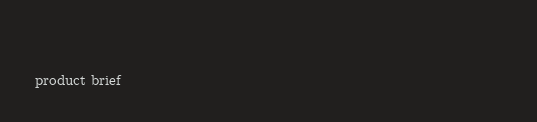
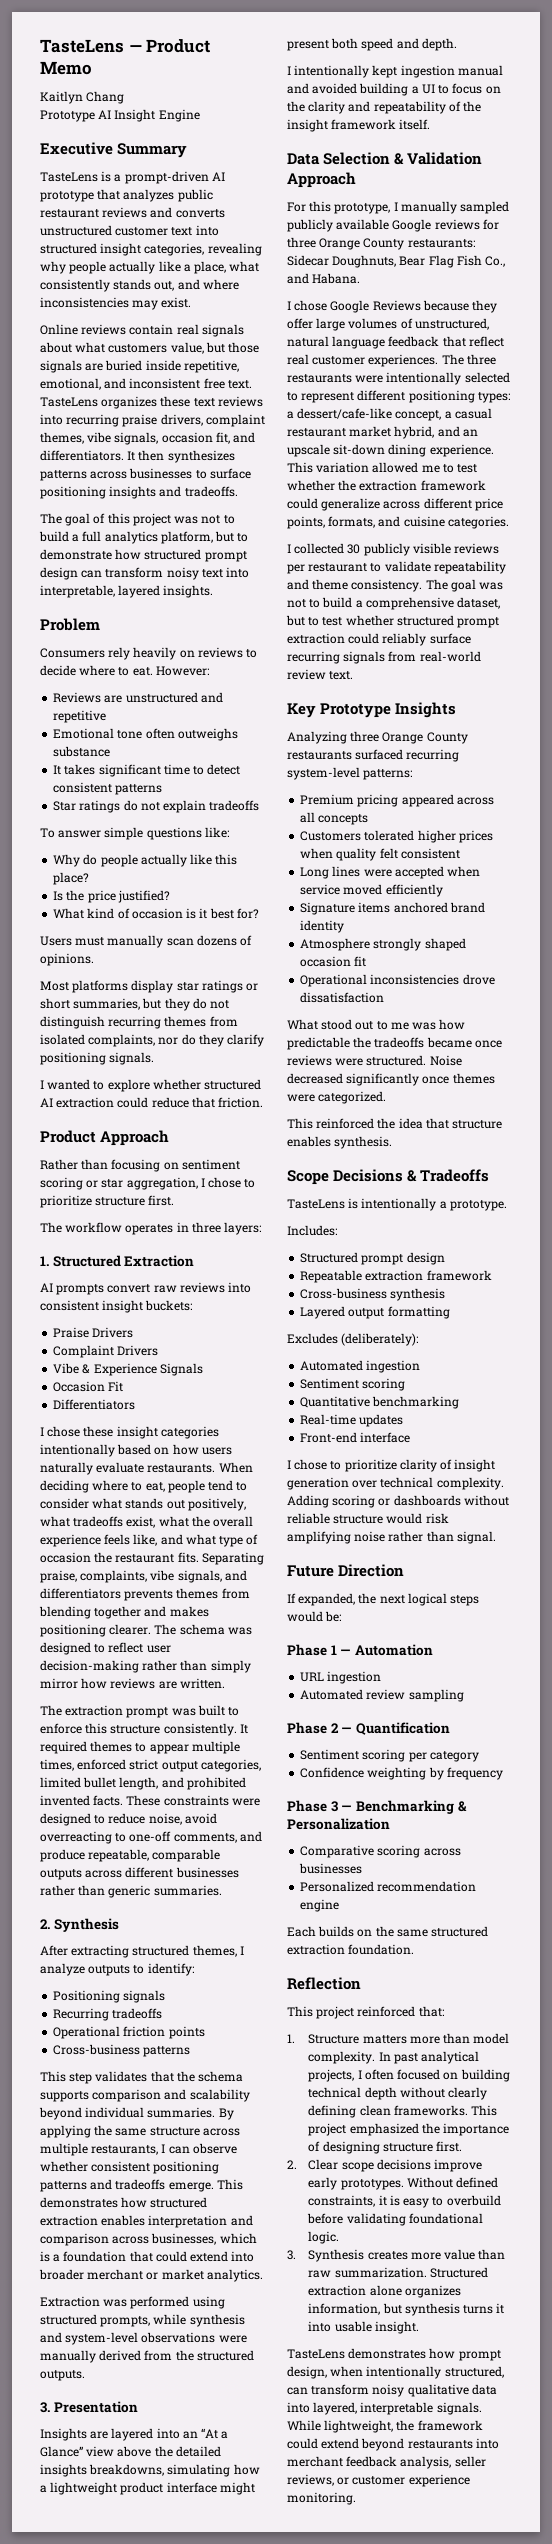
- product brief
+ TasteLens — Product Memo
+ Kaitlyn Chang
+ Prototype AI Insight Engine
+ Executive Summary
+ TasteLens is a prompt-driven AI prototype that analyzes public restaurant reviews and converts unstructured customer text into structured insight categories, revealing why people actually like a place, what consistently stands out, and where inconsistencies may exist.
+ Online reviews contain real signals about what customers value, but those signals are buried inside repetitive, emotional, and inconsistent free text. TasteLens organizes these text reviews into recurring praise drivers, complaint themes, vibe signals, occasion fit, and differentiators. It then synthesizes patterns across businesses to surface positioning insights and tradeoffs.
+ The goal of this project was not to build a full analytics platform, but to demonstrate how structured prompt design can transform noisy text into interpretable, layered insights.
+ Problem
+ Consumers rely heavily on reviews to decide where to eat. However:
+ Reviews are unstructured and repetitive
+ Emotional tone often outweighs substance
+ It takes significant time to detect consistent patterns
+ Star ratings do not explain tradeoffs
+ To answer simple questions like:
+ Why do people actually like this place?
+ Is the price justified?
+ What kind of occasion is it best for?
+ Users must manually scan dozens of opinions.
+ Most platforms display star ratings or short summaries, but they do not distinguish recurring themes from isolated complaints, nor do they clarify positioning signals.
+ I wanted to explore whether structured AI extraction could reduce that friction.
+ Product Approach
+ Rather than focusing on sentiment scoring or star aggregation, I chose to prioritize structure first.
+ The workflow operates in three layers:
+ 1. Structured Extraction
+ AI prompts convert raw reviews into consistent insight buckets:
+ Praise Drivers
+ Complaint Drivers
+ Vibe & Experience Signals
+ Occasion Fit
+ Differentiators
+ I chose these insight categories intentionally based on how users naturally evaluate restaurants. When deciding where to eat, people tend to consider what stands out positively, what tradeoffs exist, what the overall experience feels like, and what type of occasion the restaurant fits. Separating praise, complaints, vibe signals, and differentiators prevents themes from blending together and makes positioning clearer. The schema was designed to reflect user decision-making rather than simply mirror how reviews are written.
+ The extraction prompt was built to enforce this structure consistently. It required themes to appear multiple times, enforced strict output categories, limited bullet length, and prohibited invented facts. These constraints were designed to reduce noise, avoid overreacting to one-off comments, and produce repeatable, comparable outputs across different businesses rather than generic summaries.
+ 2. Synthesis
+ After extracting structured themes, I analyze outputs to identify:
+ Positioning signals
+ Recurring tradeoffs
+ Operational friction points
+ Cross-business patterns
+ This step validates that the schema supports comparison and scalability beyond individual summaries. By applying the same structure across multiple restaurants, I can observe whether consistent positioning patterns and tradeoffs emerge. This demonstrates how structured extraction enables interpretation and comparison across businesses, which is a foundation that could extend into broader merchant or market analytics.
+ Extraction was performed using structured prompts, while synthesis and system-level observations were manually derived from the structured outputs.
+ 3. Presentation
+ Insights are layered into an “At a Glance” view above the detailed insights breakdowns, simulating how a lightweight product interface might present both speed and depth.
+ I intentionally kept ingestion manual and avoided building a UI to focus on the clarity and repeatability of the insight framework itself.
+ Data Selection & Validation Approach
+ For this prototype, I manually sampled publicly available Google reviews for three Orange County restaurants: Sidecar Doughnuts, Bear Flag Fish Co., and Habana.
+ I chose Google Reviews because they offer large volumes of unstructured, natural language feedback that reflect real customer experiences. The three restaurants were intentionally selected to represent different positioning types: a dessert/cafe-like concept, a casual restaurant market hybrid, and an upscale sit-down dining experience. This variation allowed me to test whether the extraction framework could generalize across different price points, formats, and cuisine categories.
+ I collected 30 publicly visible reviews per restaurant to validate repeatability and theme consistency. The goal was not to build a comprehensive dataset, but to test whether structured prompt extraction could reliably surface recurring signals from real-world review text.
+ Key Prototype Insights
+ Analyzing three Orange County restaurants surfaced recurring system-level patterns:
+ Premium pricing appeared across all concepts
+ Customers tolerated higher prices when quality felt consistent
+ Long lines were accepted when service moved efficiently
+ Signature items anchored brand identity
+ Atmosphere strongly shaped occasion fit
+ Operational inconsistencies drove dissatisfaction
+ What stood out to me was how predictable the tradeoffs became once reviews were structured. Noise decreased significantly once themes were categorized.
+ This reinforced the idea that structure enables synthesis.
+ Scope Decisions & Tradeoffs
+ TasteLens is intentionally a prototype.
+ Includes:
+ Structured prompt design
+ Repeatable extraction framework
+ Cross-business synthesis
+ Layered output formatting
+ Excludes (deliberately):
+ Automated ingestion
+ Sentiment scoring
+ Quantitative benchmarking
+ Real-time updates
+ Front-end interface
+ I chose to prioritize clarity of insight generation over technical complexity. Adding scoring or dashboards without reliable structure would risk amplifying noise rather than signal.
+ Future Direction
+ If expanded, the next logical steps would be:
+ Phase 1 — Automation
+ URL ingestion
+ Automated review sampling
+ Phase 2 — Quantification
+ Sentiment scoring per category
+ Confidence weighting by frequency
+ Phase 3 — Benchmarking & Personalization
+ Comparative scoring across businesses
+ Personalized recommendation engine
+ Each builds on the same structured extraction foundation.
+ Reflection
+ This project reinforced that:
+ 1. Structure matters more than model complexity. In past analytical projects, I often focused on building technical depth without clearly defining clean frameworks. This project emphasized the importance of designing structure first.
+ 2. Clear scope decisions improve early prototypes. Without defined constraints, it is easy to overbuild before validating foundational logic.
+ 3. Synthesis creates more value than raw summarization. Structured extraction alone organizes information, but synthesis turns it into usable insight.
+ TasteLens demonstrates how prompt design, when intentionally structured, can transform noisy qualitative data into layered, interpretable signals. While lightweight, the framework could extend beyond restaurants into merchant feedback analysis, seller reviews, or customer experience monitoring.

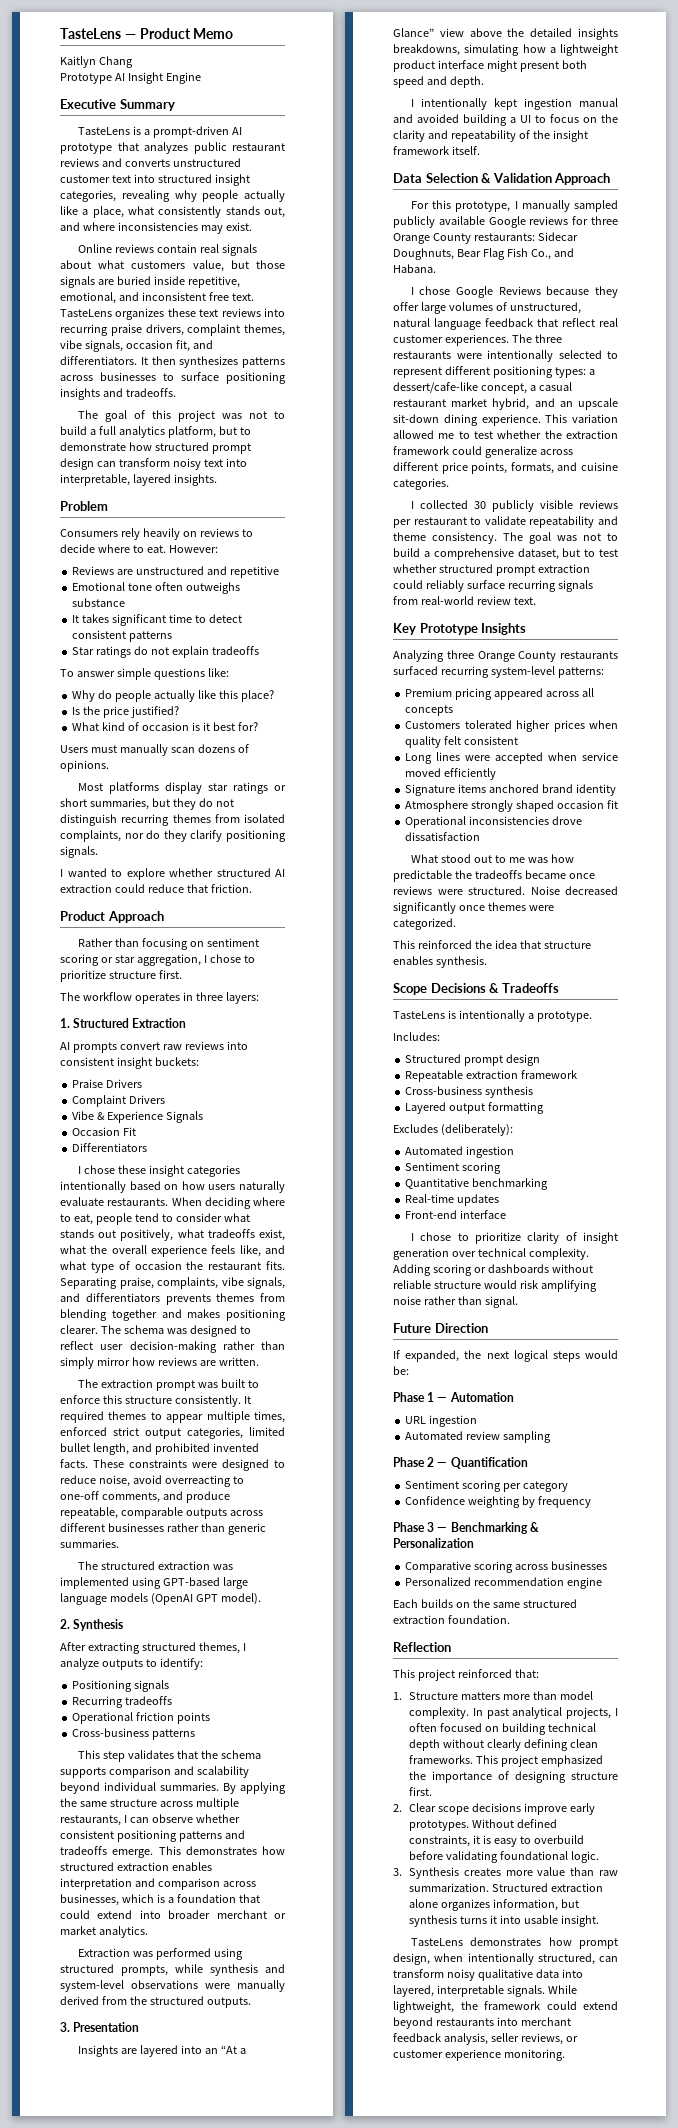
+ The structured extraction was implemented using GPT-based large language models (OpenAI GPT model).

